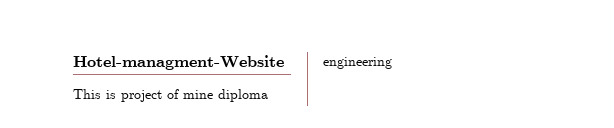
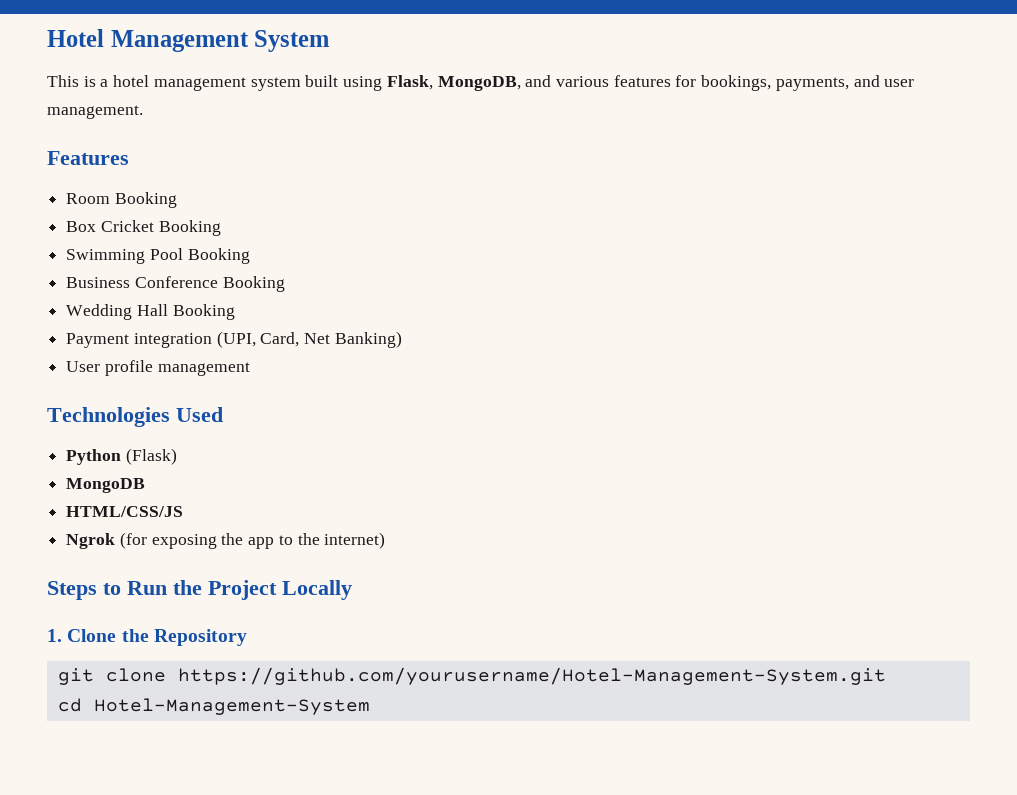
- Hotel-managment-Website
+ Hotel Management System
- This is project of mine diploma engineering
+ This is a hotel management system built using Flask, MongoDB, and various features for bookings, payments, and user management.
+ Features
+ Room Booking
+ Box Cricket Booking
+ Swimming Pool Booking
+ Business Conference Booking
+ Wedding Hall Booking
+ Payment integration (UPI, Card, Net Banking)
+ User profile management
+ Technologies Used
+ Python (Flask)
+ MongoDB
+ HTML/CSS/JS
+ Ngrok (for exposing the app to the internet)
+ Steps to Run the Project Locally
+ 1. Clone the Repository
+ git clone https://github.com/yourusername/Hotel-Management-System.git
+ cd Hotel-Management-System

